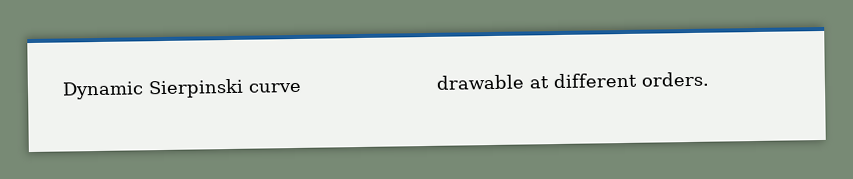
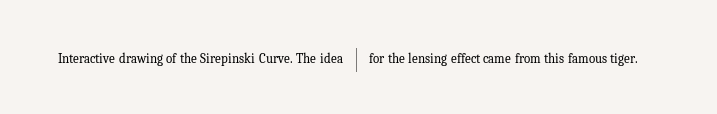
- Dynamic Sierpinski curve drawable at different orders.
+ Interactive drawing of the Sirepinski Curve. The idea for the lensing effect came from this famous tiger.

